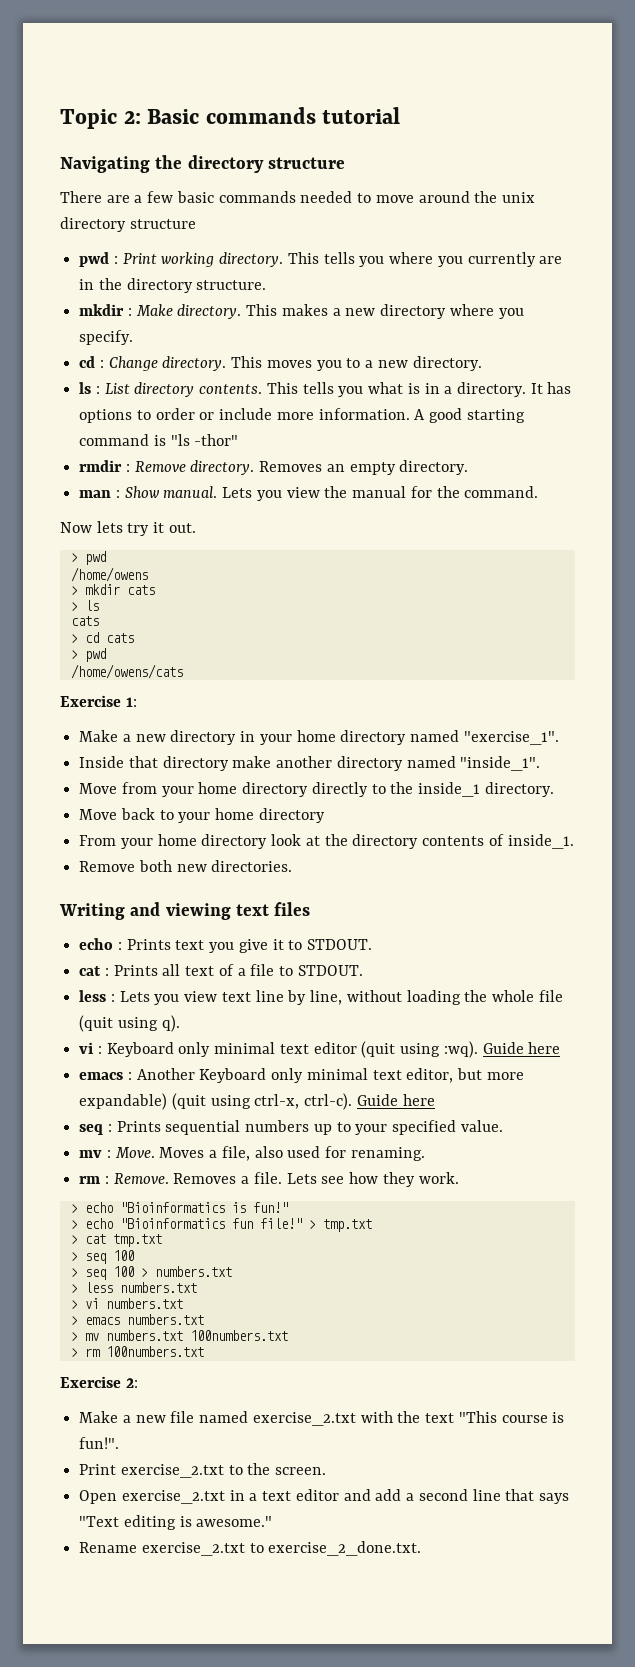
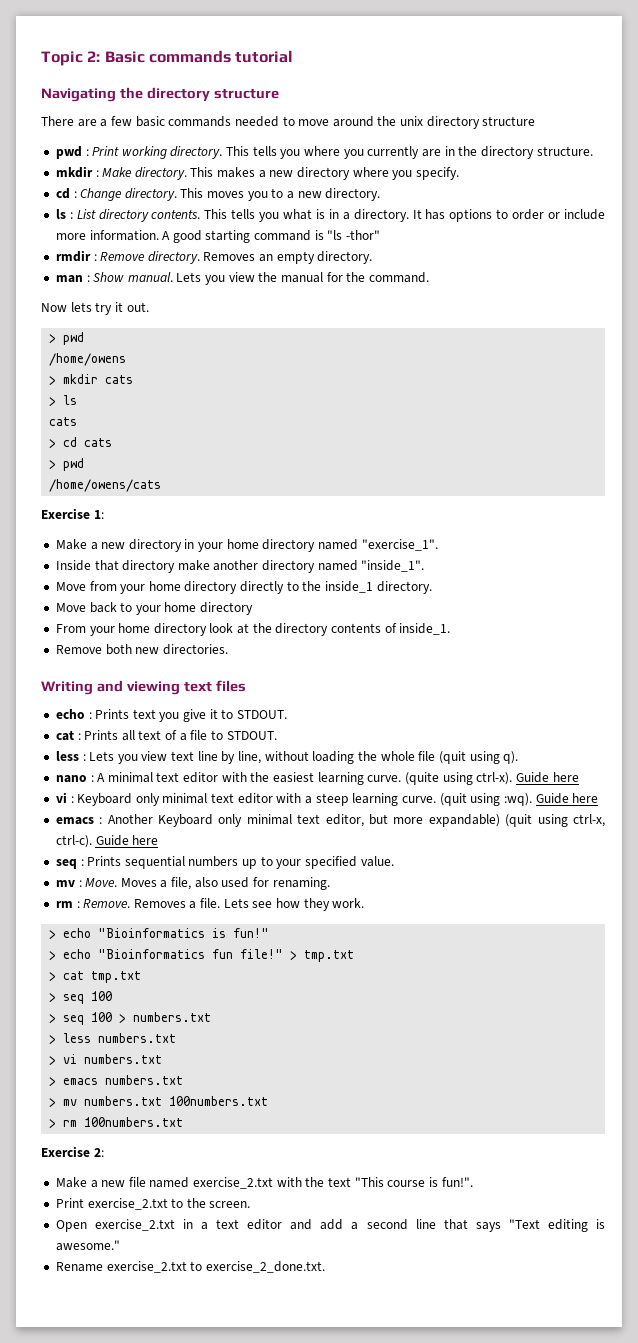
+ nano : A minimal text editor with the easiest learning curve. (quite using ctrl-x). Guide here
- vi : Keyboard only minimal text editor (quit using :wq).
+ vi : Keyboard only minimal text editor with a steep learning curve. (quit using :wq).

